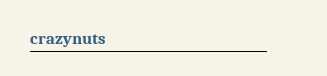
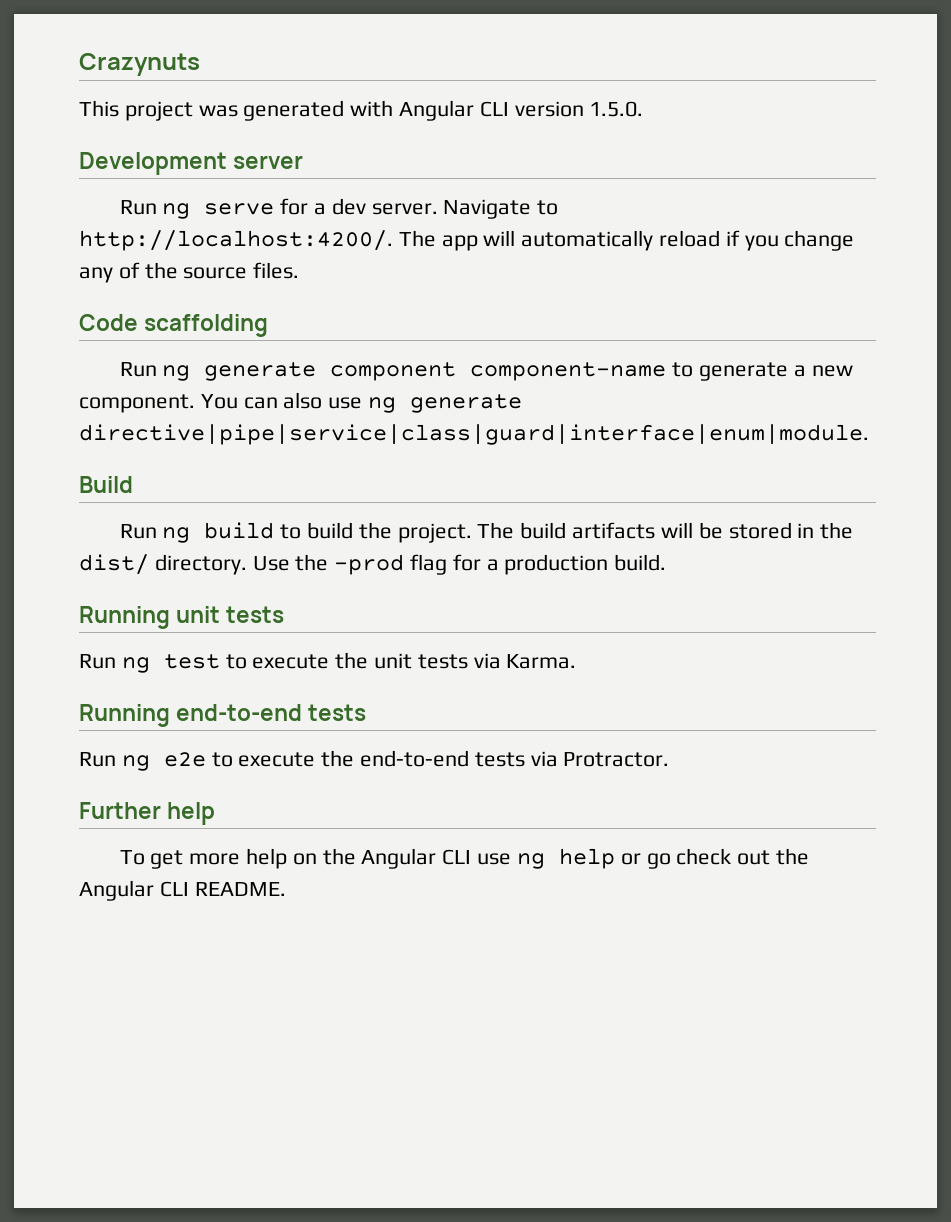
- crazynuts
+ Crazynuts
+ This project was generated with Angular CLI version 1.5.0.
+ Development server
+ Run ng serve for a dev server. Navigate to http://localhost:4200/. The app will automatically reload if you change any of the source files.
+ Code scaffolding
+ Run ng generate component component-name to generate a new component. You can also use ng generate directive|pipe|service|class|guard|interface|enum|module.
+ Build
+ Run ng build to build the project. The build artifacts will be stored in the dist/ directory. Use the -prod flag for a production build.
+ Running unit tests
+ Run ng test to execute the unit tests via Karma.
+ Running end-to-end tests
+ Run ng e2e to execute the end-to-end tests via Protractor.
+ Further help
+ To get more help on the Angular CLI use ng help or go check out the Angular CLI README.

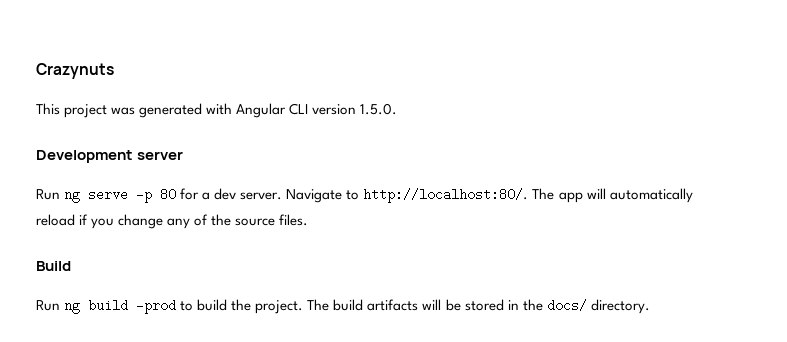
- Run ng serve for a dev server.
+ Run ng serve -p 80 for a dev server.
- Navigate to http://localhost:4200/.
+ Navigate to http://localhost:80/.
- Code scaffolding
- Run ng generate component component-name to generate a new component. You can also use ng generate directive|pipe|service|class|guard|interface|enum|module.
- Run ng build to build the project.
+ Run ng build -prod to build the project.
- The build artifacts will be stored in the dist/ directory. Use the -prod flag for a production build.
- Running unit tests
- Run ng test to execute the unit tests via Karma.
- Running end-to-end tests
- Run ng e2e to execute the end-to-end tests via Protractor.
- Further help
- To get more help on the Angular CLI use ng help or go check out the Angular CLI README.
+ The build artifacts will be stored in the docs/ directory.

